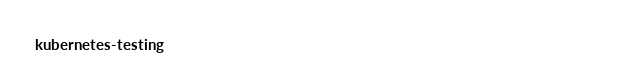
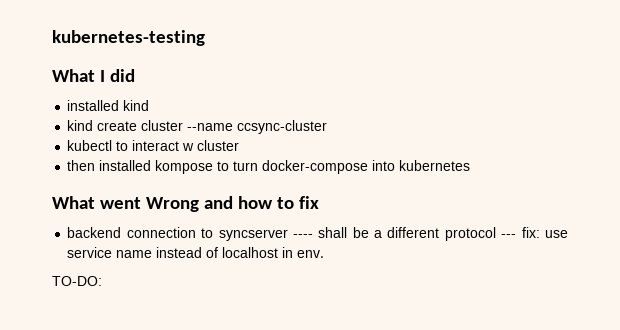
+ What I did
+ installed kind
+ kind create cluster --name ccsync-cluster
+ kubectl to interact w cluster
+ then installed kompose to turn docker-compose into kubernetes
+ What went Wrong and how to fix
+ backend connection to syncserver ---- shall be a different protocol --- fix: use service name instead of localhost in env.
+ TO-DO:

